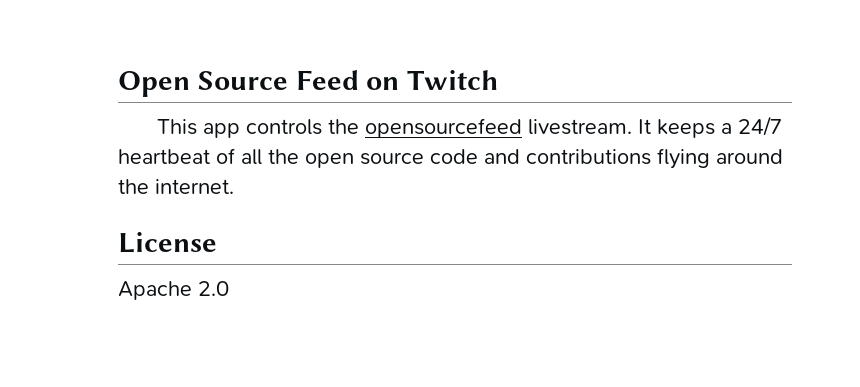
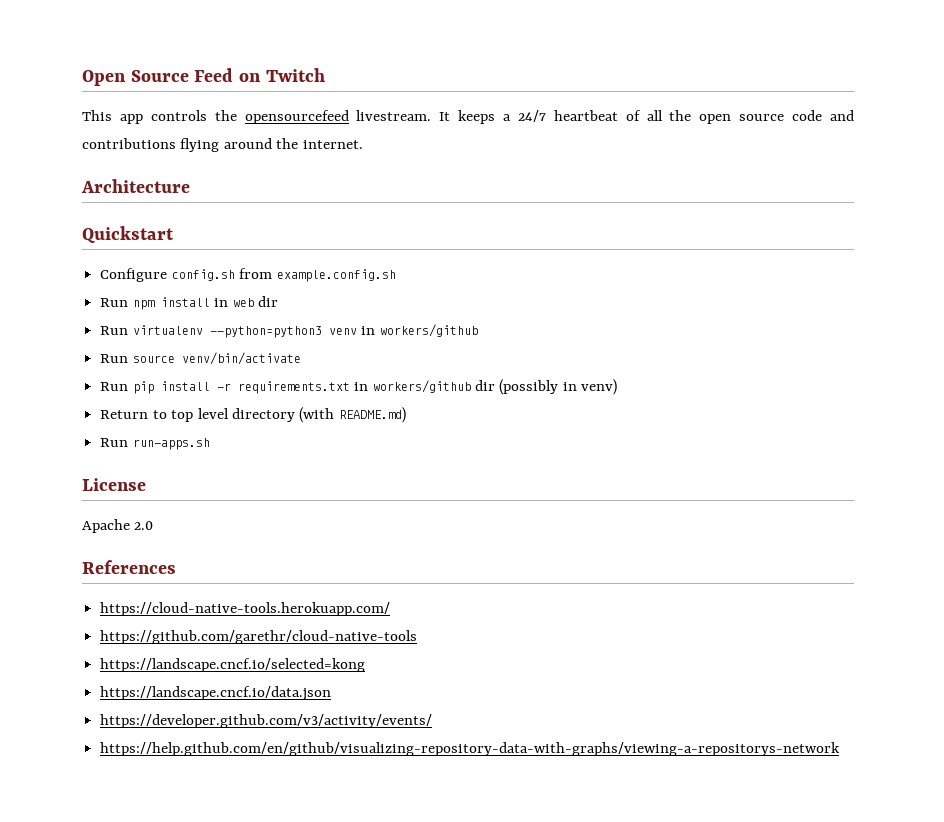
+ Architecture
+ Quickstart
+ Configure config.sh from example.config.sh
+ Run npm install in web dir
+ Run virtualenv --python=python3 venv in workers/github
+ Run source venv/bin/activate
+ Run pip install -r requirements.txt in workers/github dir (possibly in venv)
+ Return to top level directory (with README.md)
+ Run run-apps.sh
  License
  Apache 2.0
+ References
+ https://cloud-native-tools.herokuapp.com/
+ https://github.com/garethr/cloud-native-tools
+ https://landscape.cncf.io/selected=kong
+ https://landscape.cncf.io/data.json
+ https://developer.github.com/v3/activity/events/
+ https://help.github.com/en/github/visualizing-repository-data-with-graphs/viewing-a-repositorys-network

